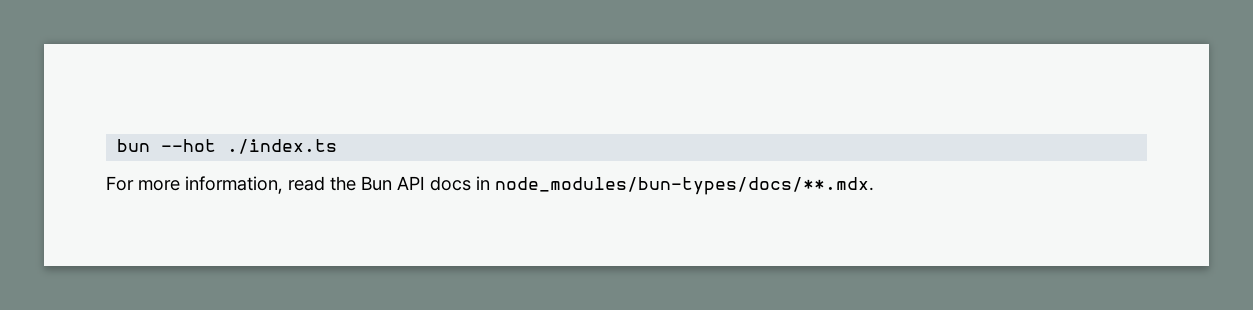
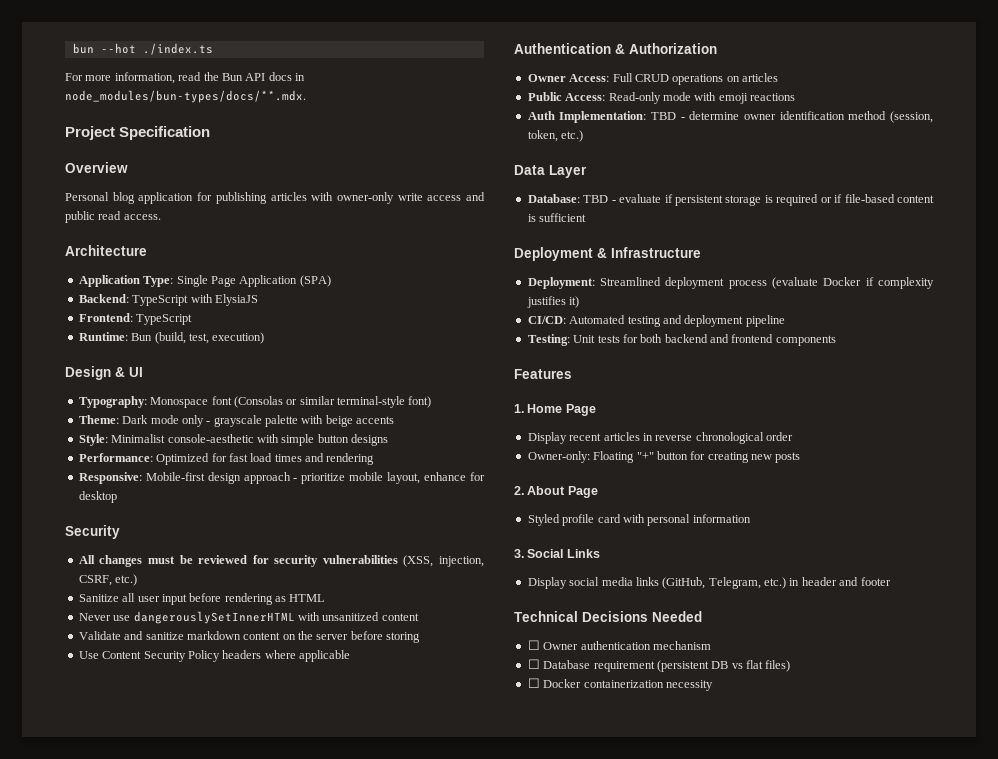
+ Project Specification
+ Overview
+ Personal blog application for publishing articles with owner-only write access and public read access.
+ Architecture
+ Application Type: Single Page Application (SPA)
+ Backend: TypeScript with ElysiaJS
+ Frontend: TypeScript
+ Runtime: Bun (build, test, execution)
+ Design & UI
+ Typography: Monospace font (Consolas or similar terminal-style font)
+ Theme: Dark mode only - grayscale palette with beige accents
+ Style: Minimalist console-aesthetic with simple button designs
+ Performance: Optimized for fast load times and rendering
+ Responsive: Mobile-first design approach - prioritize mobile layout, enhance for desktop
+ Security
+ All changes must be reviewed for security vulnerabilities (XSS, injection, CSRF, etc.)
+ Sanitize all user input before rendering as HTML
+ Never use dangerouslySetInnerHTML with unsanitized content
+ Validate and sanitize markdown content on the server before storing
+ Use Content Security Policy headers where applicable
+ Authentication & Authorization
+ Owner Access: Full CRUD operations on articles
+ Public Access: Read-only mode with emoji reactions
+ Auth Implementation: TBD - determine owner identification method (session, token, etc.)
+ Data Layer
+ Database: TBD - evaluate if persistent storage is required or if file-based content is sufficient
+ Deployment & Infrastructure
+ Deployment: Streamlined deployment process (evaluate Docker if complexity justifies it)
+ CI/CD: Automated testing and deployment pipeline
+ Testing: Unit tests for both backend and frontend components
+ Features
+ 1. Home Page
+ Display recent articles in reverse chronological order
+ Owner-only: Floating "+" button for creating new posts
+ 2. About Page
+ Styled profile card with personal information
+ 3. Social Links
+ Display social media links (GitHub, Telegram, etc.) in header and footer
+ Technical Decisions Needed
+ ☐ Owner authentication mechanism
+ ☐ Database requirement (persistent DB vs flat files)
+ ☐ Docker containerization necessity

